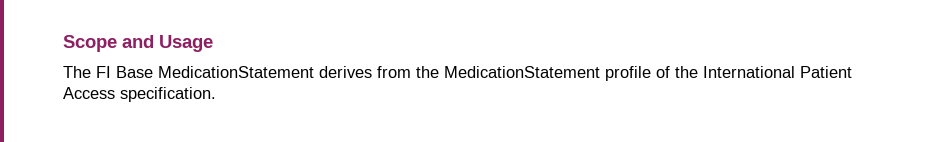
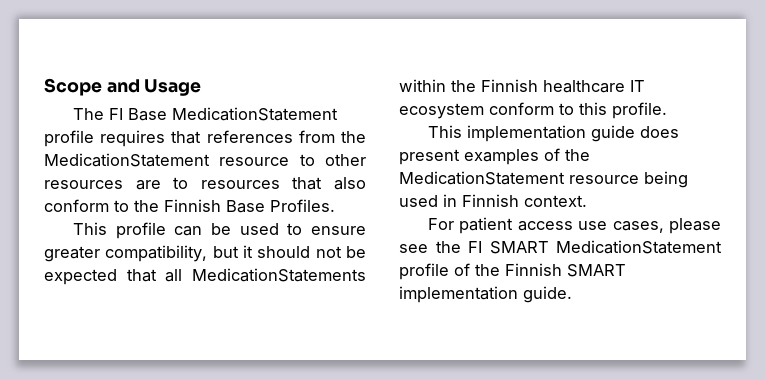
- The FI Base MedicationStatement derives from the MedicationStatement profile of the International Patient Access specification.
+ The FI Base MedicationStatement profile requires that references from the MedicationStatement resource to other resources are to resources that also conform to the Finnish Base Profiles.
+ This profile can be used to ensure greater compatibility, but it should not be expected that all MedicationStatements within the Finnish healthcare IT ecosystem conform to this profile.
+ This implementation guide does present examples of the MedicationStatement resource being used in Finnish context.
+ For patient access use cases, please see the FI SMART MedicationStatement profile of the Finnish SMART implementation guide.

